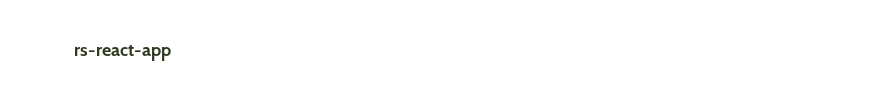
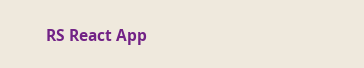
- rs-react-app
+ RS React App

